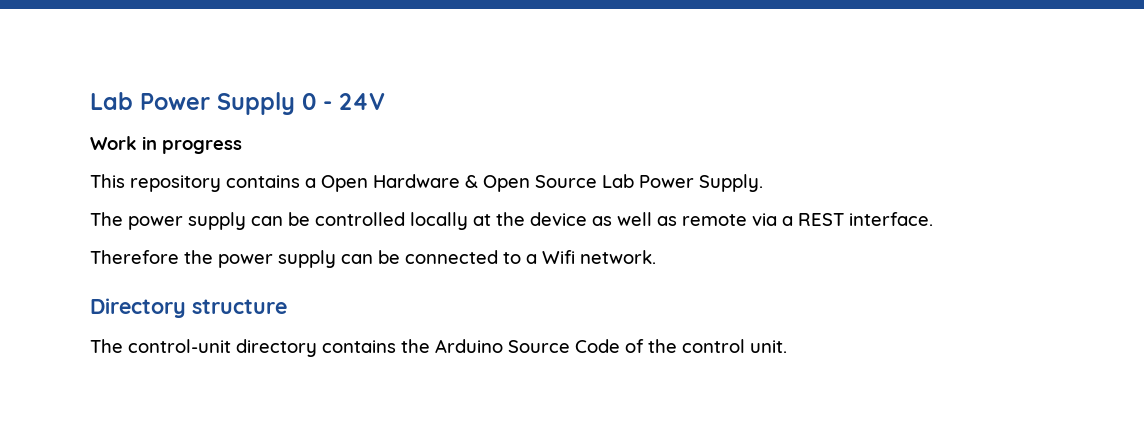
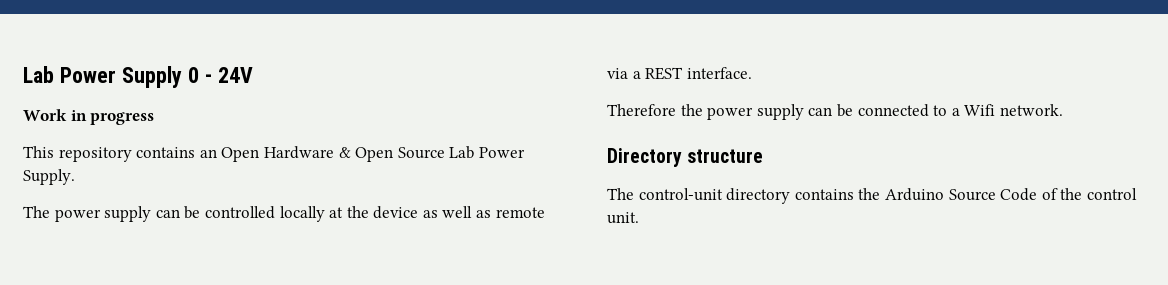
- This repository contains a Open Hardware & Open Source Lab Power Supply.
+ This repository contains an Open Hardware & Open Source Lab Power Supply.

